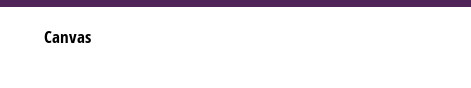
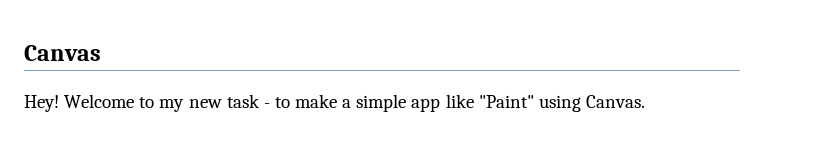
+ Hey! Welcome to my new task - to make a simple app like "Paint" using Canvas.

